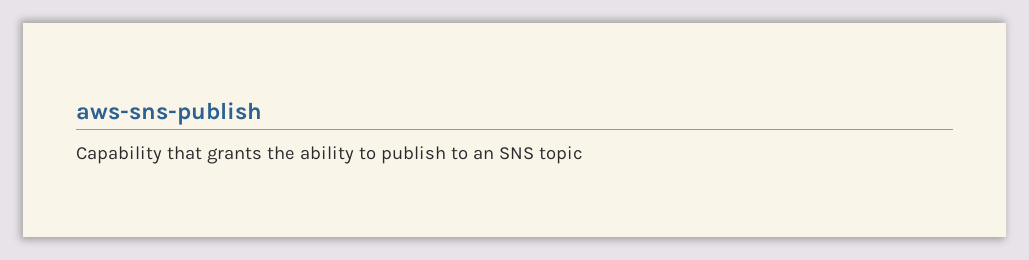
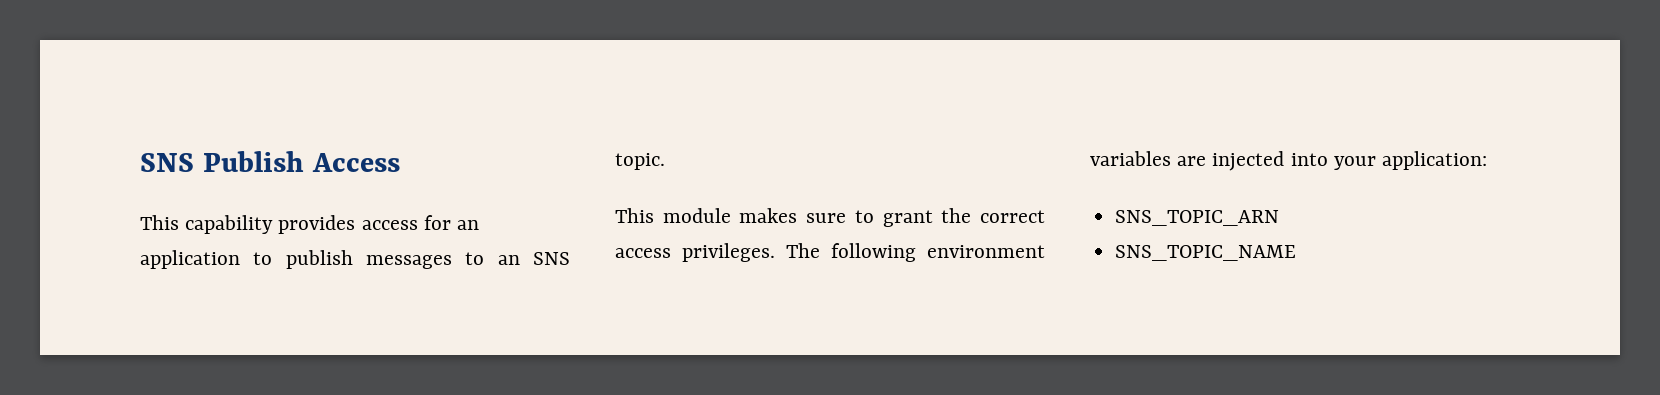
- aws-sns-publish
- Capability that grants the ability to publish to an SNS topic
+ SNS Publish Access
+ This capability provides access for an application to publish messages to an SNS topic.
+ This module makes sure to grant the correct access privileges. The following environment variables are injected into your application:
+ SNS_TOPIC_ARN
+ SNS_TOPIC_NAME

